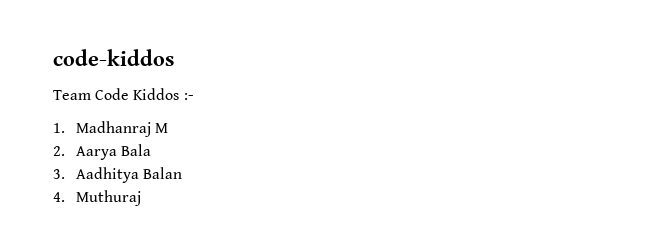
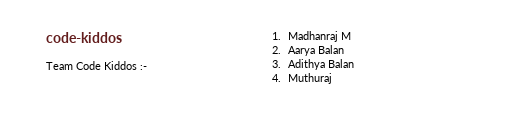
- 2. Aarya Bala
+ 2. Aarya Balan
- 3. Aadhitya Balan
+ 3. Adithya Balan

